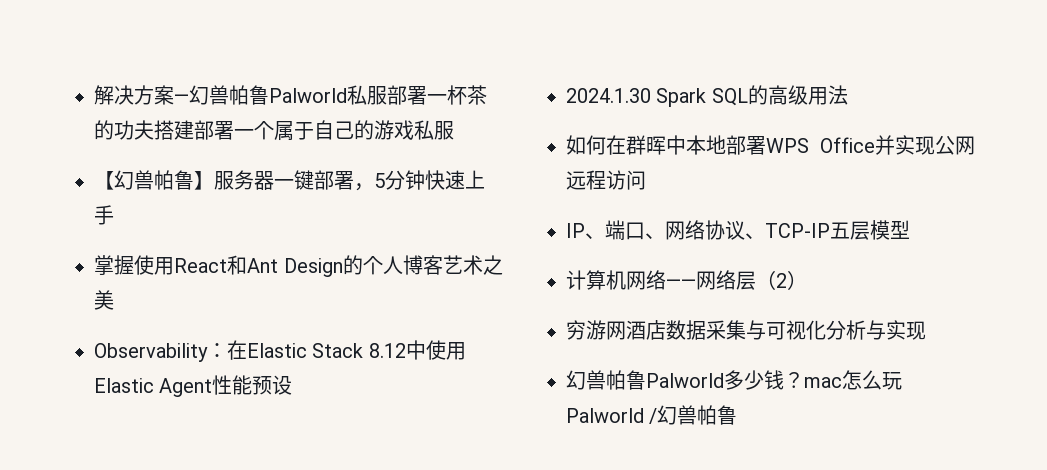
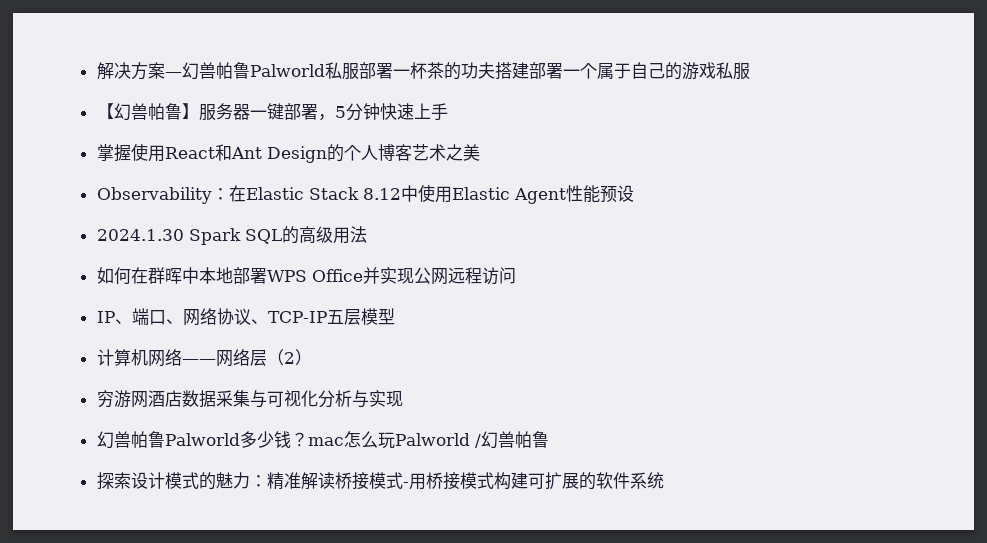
+ 探索设计模式的魅力：精准解读桥接模式-用桥接模式构建可扩展的软件系统

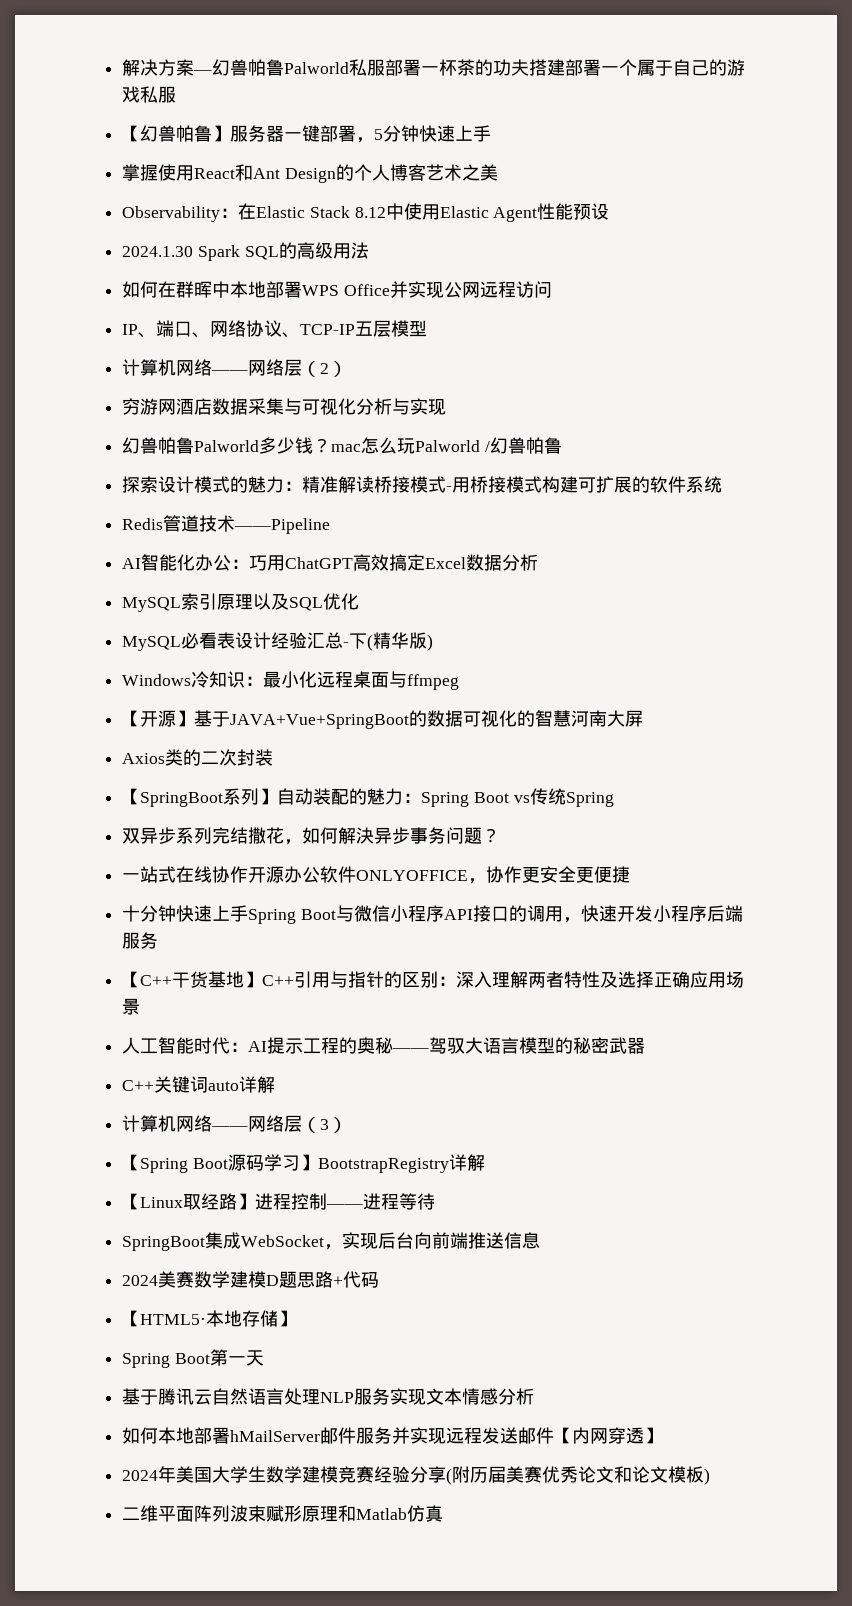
+ Redis管道技术——Pipeline
+ AI智能化办公：巧用ChatGPT高效搞定Excel数据分析
+ MySQL索引原理以及SQL优化
+ MySQL必看表设计经验汇总-下(精华版)
+ Windows冷知识：最小化远程桌面与ffmpeg
+ 【开源】基于JAVA+Vue+SpringBoot的数据可视化的智慧河南大屏
+ Axios类的二次封装
+ 【SpringBoot系列】自动装配的魅力：Spring Boot vs传统Spring
+ 双异步系列完结撒花，如何解決异步事务问题？
+ 一站式在线协作开源办公软件ONLYOFFICE，协作更安全更便捷
+ 十分钟快速上手Spring Boot与微信小程序API接口的调用，快速开发小程序后端服务
+ 【C++干货基地】C++引用与指针的区别：深入理解两者特性及选择正确应用场景
+ 人工智能时代：AI提示工程的奥秘——驾驭大语言模型的秘密武器
+ C++关键词auto详解
+ 计算机网络——网络层（3）
+ 【Spring Boot源码学习】BootstrapRegistry详解
+ 【Linux取经路】进程控制——进程等待
+ SpringBoot集成WebSocket，实现后台向前端推送信息
+ 2024美赛数学建模D题思路+代码
+ 【HTML5·本地存储】
+ Spring Boot第一天
+ 基于腾讯云自然语言处理NLP服务实现文本情感分析
+ 如何本地部署hMailServer邮件服务并实现远程发送邮件【内网穿透】
+ 2024年美国大学生数学建模竞赛经验分享(附历届美赛优秀论文和论文模板)
+ 二维平面阵列波束赋形原理和Matlab仿真

